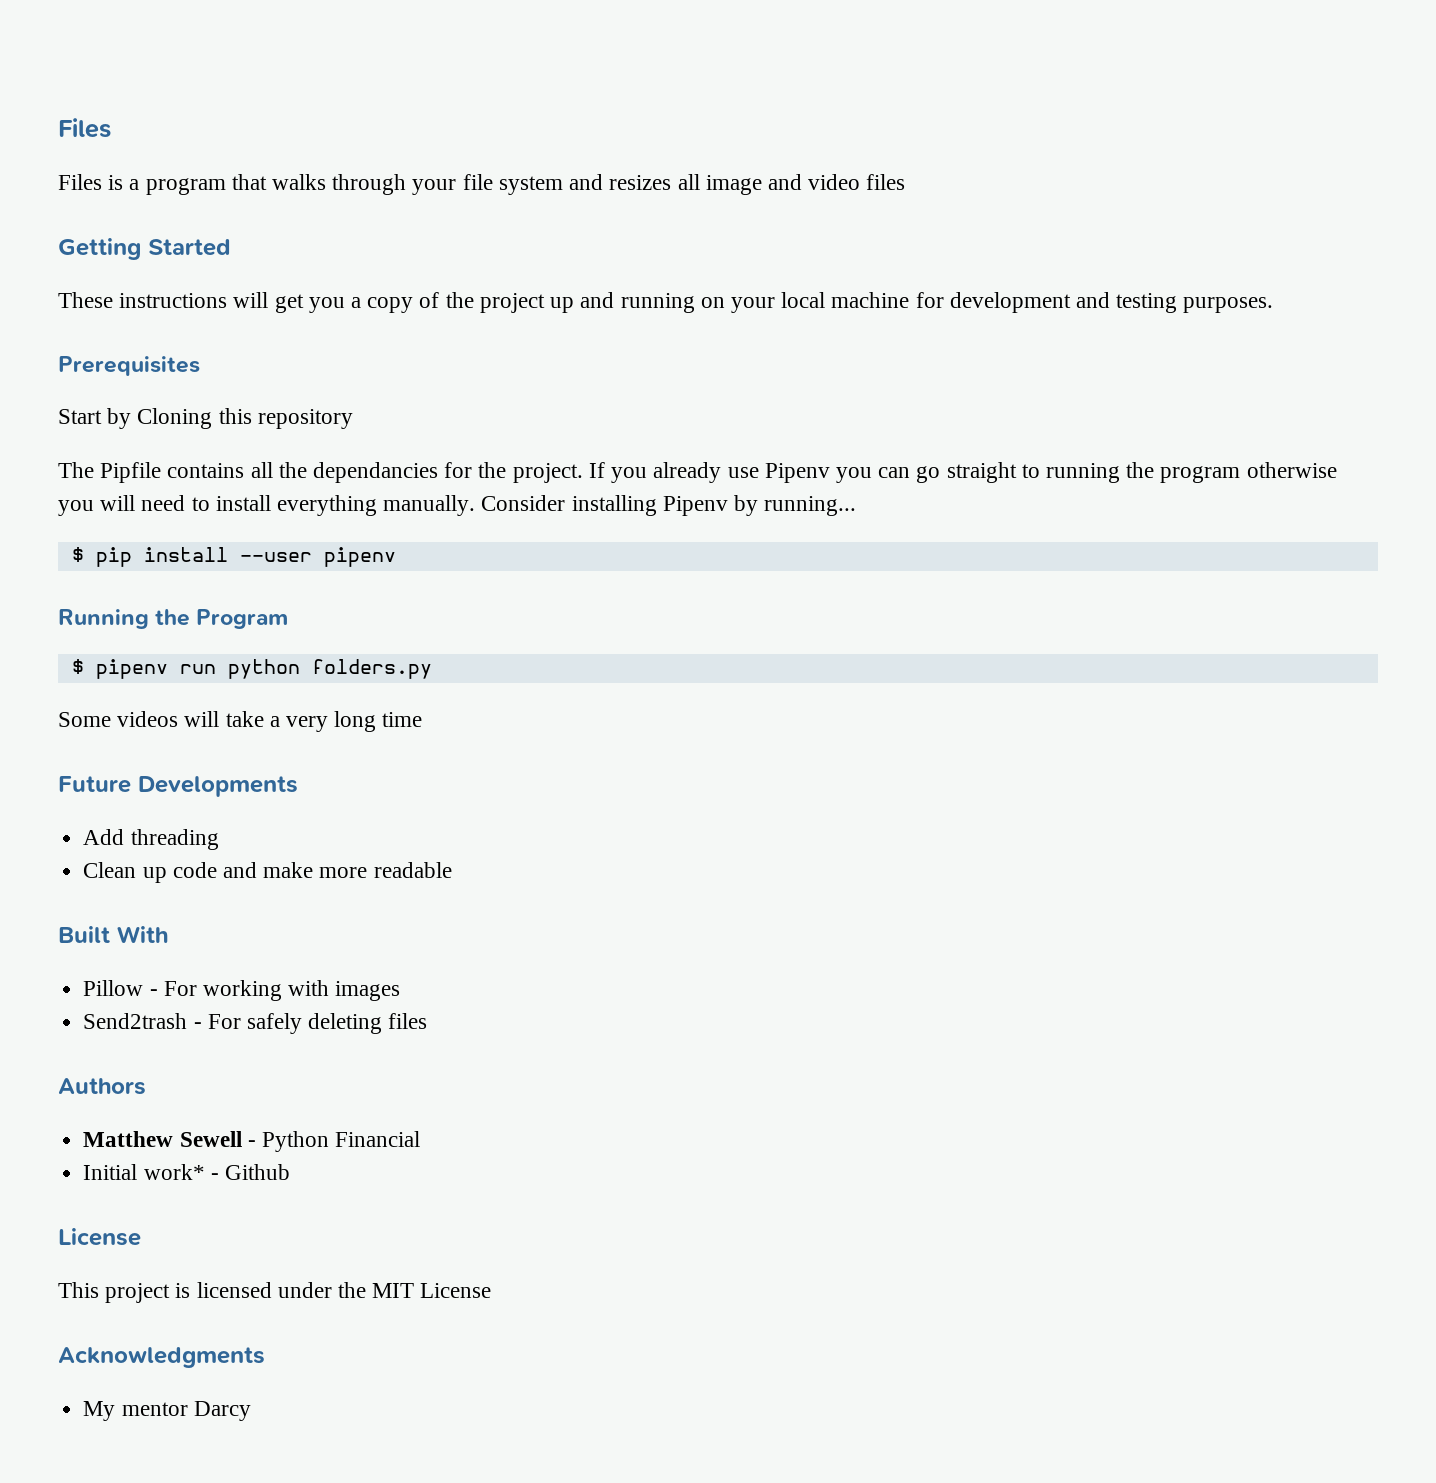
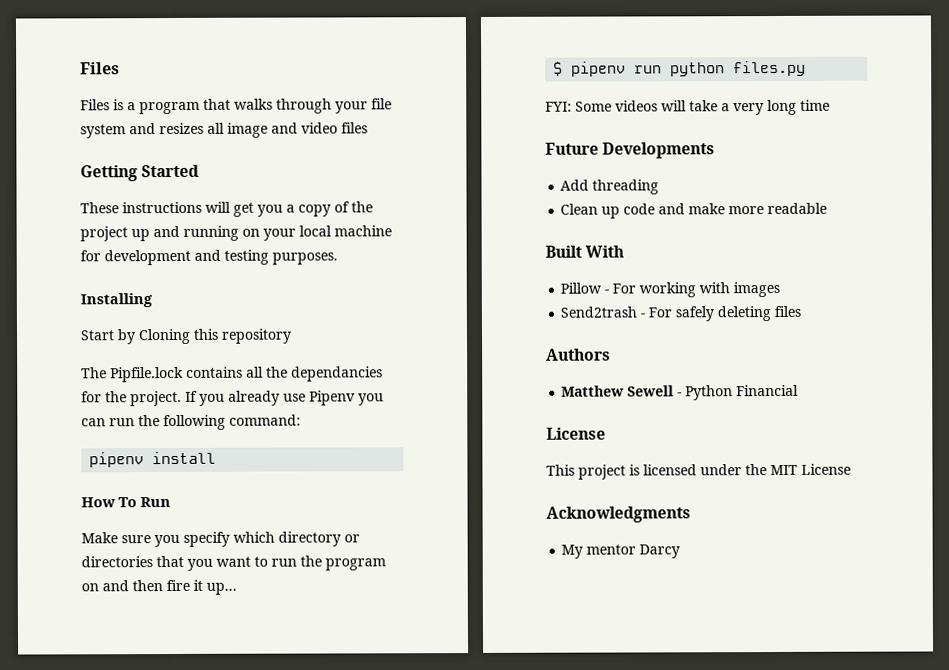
- Prerequisites
+ Installing
- The Pipfile contains all the dependancies for the project.
+ The Pipfile.lock contains all the dependancies for the project.
- If you already use Pipenv you can go straight to running the program otherwise you will need to install everything manually. Consider installing Pipenv by running...
- $ pip install --user pipenv
- Running the Program
+ If you already use Pipenv you can run the following command:
+ pipenv install
+ How To Run
+ Make sure you specify which directory or directories that you want to run the program on and then fire it up...
- $ pipenv run python folders.py
- Some videos will take a very long time
+ $ pipenv run python files.py
+ FYI: Some videos will take a very long time
- Initial work* - Github

